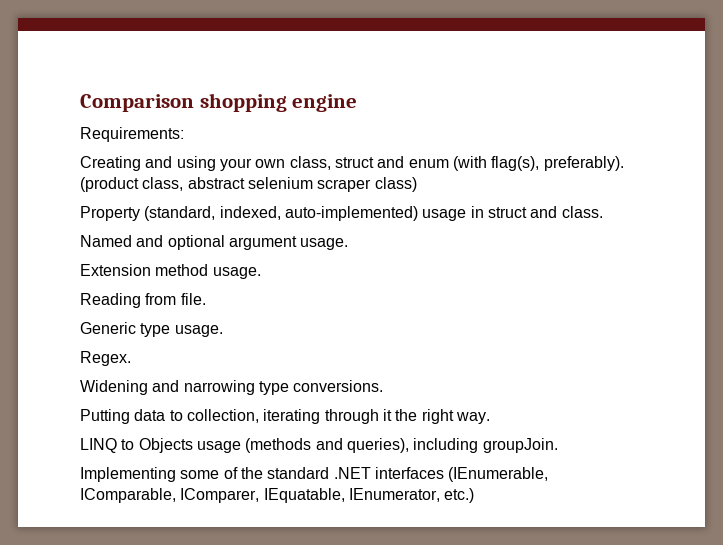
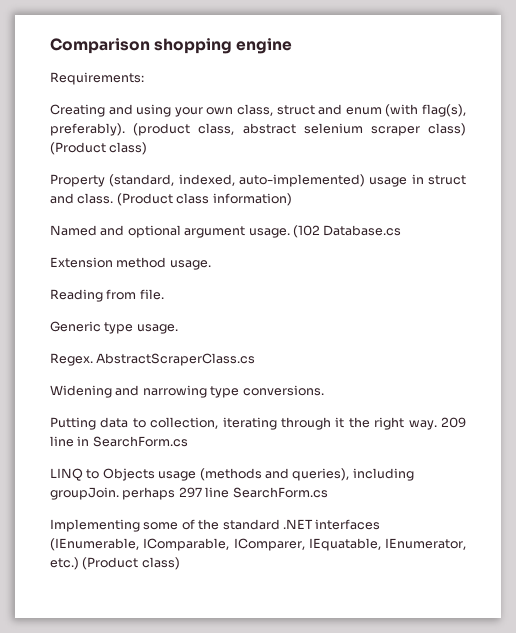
- (product class, abstract selenium scraper class)
+ (product class, abstract selenium scraper class) (Product class)
+ (Product class information)
+ (102 Database.cs
+ AbstractScraperClass.cs
+ 209 line in SearchForm.cs
- LINQ to Objects usage (methods and queries), including groupJoin.
+ LINQ to Objects usage (methods and queries), including groupJoin. perhaps 297 line SearchForm.cs
- Implementing some of the standard .NET interfaces (IEnumerable, IComparable, IComparer, IEquatable, IEnumerator, etc.)
+ Implementing some of the standard .NET interfaces (IEnumerable, IComparable, IComparer, IEquatable, IEnumerator, etc.) (Product class)

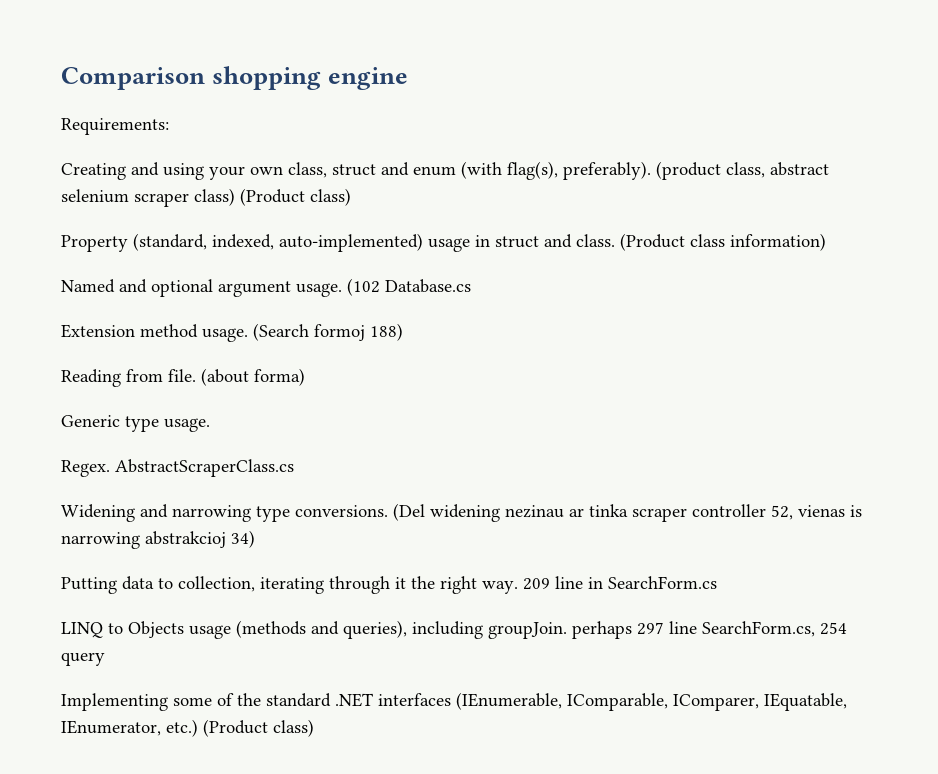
+ (Search formoj 188)
+ (about forma)
+ (Del widening nezinau ar tinka scraper controller 52, vienas is narrowing abstrakcioj 34)
- LINQ to Objects usage (methods and queries), including groupJoin. perhaps 297 line SearchForm.cs
+ LINQ to Objects usage (methods and queries), including groupJoin. perhaps 297 line SearchForm.cs, 254 query

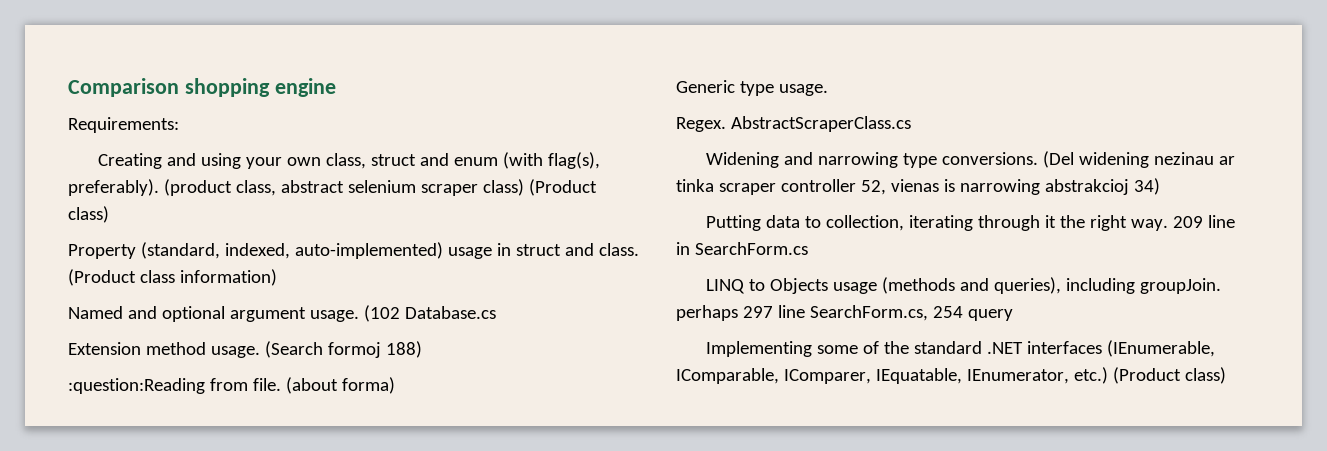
- Reading from file.
+ :question:Reading from file.

